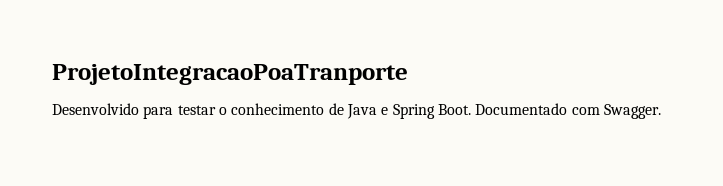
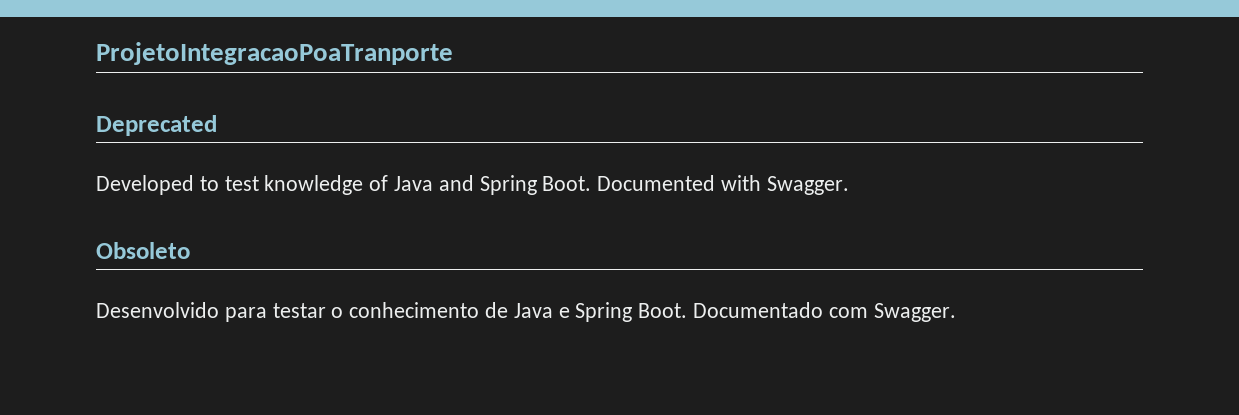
+ Deprecated
+ Developed to test knowledge of Java and Spring Boot. Documented with Swagger.
+ Obsoleto

